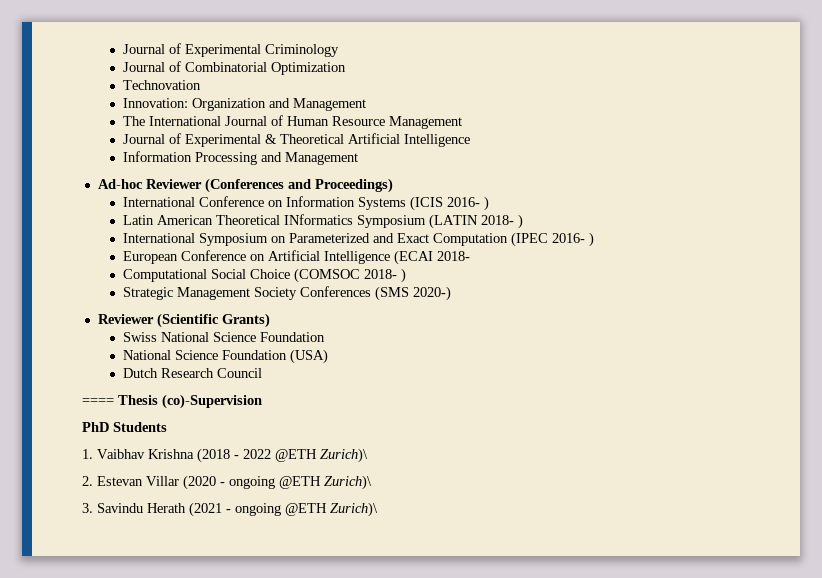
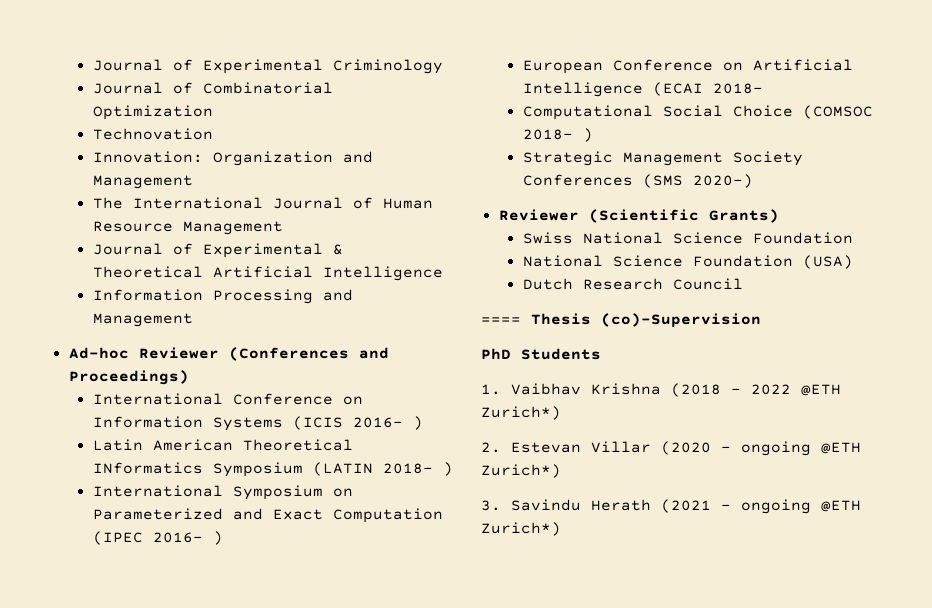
- 1. Vaibhav Krishna (2018 - 2022 @ETH Zurich)\
+ 1. Vaibhav Krishna (2018 - 2022 @ETH Zurich*)
- 2. Estevan Villar (2020 - ongoing @ETH Zurich)\
+ 2. Estevan Villar (2020 - ongoing @ETH Zurich*)
- 3. Savindu Herath (2021 - ongoing @ETH Zurich)\
+ 3. Savindu Herath (2021 - ongoing @ETH Zurich*)

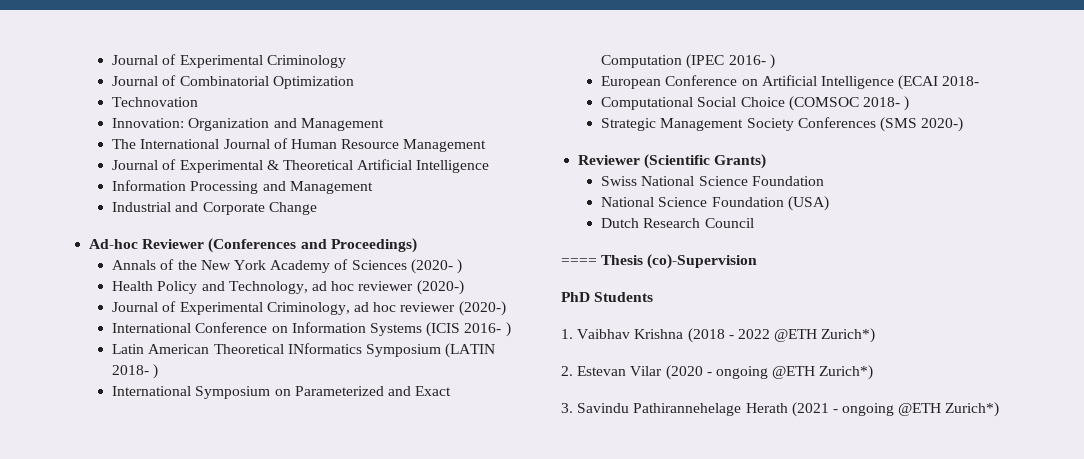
+ Industrial and Corporate Change
+ Annals of the New York Academy of Sciences (2020- )
+ Health Policy and Technology, ad hoc reviewer (2020-)
+ Journal of Experimental Criminology, ad hoc reviewer (2020-)
- 2. Estevan Villar (2020 - ongoing @ETH Zurich*)
+ 2. Estevan Vilar (2020 - ongoing @ETH Zurich*)
- 3. Savindu Herath (2021 - ongoing @ETH Zurich*)
+ 3. Savindu Pathirannehelage Herath (2021 - ongoing @ETH Zurich*)

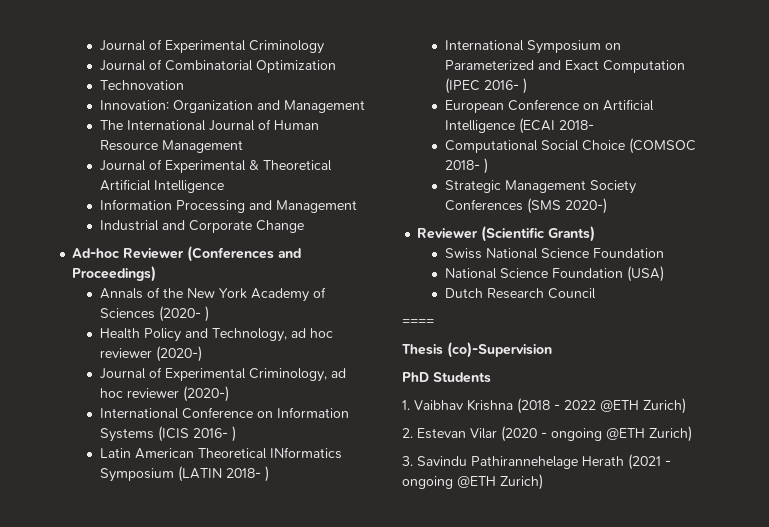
- ==== Thesis (co)-Supervision
+ ====
+ Thesis (co)-Supervision
- 1. Vaibhav Krishna (2018 - 2022 @ETH Zurich*)
+ 1. Vaibhav Krishna (2018 - 2022 @ETH Zurich)
- 2. Estevan Vilar (2020 - ongoing @ETH Zurich*)
+ 2. Estevan Vilar (2020 - ongoing @ETH Zurich)
- 3. Savindu Pathirannehelage Herath (2021 - ongoing @ETH Zurich*)
+ 3. Savindu Pathirannehelage Herath (2021 - ongoing @ETH Zurich)

